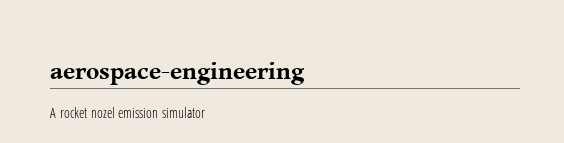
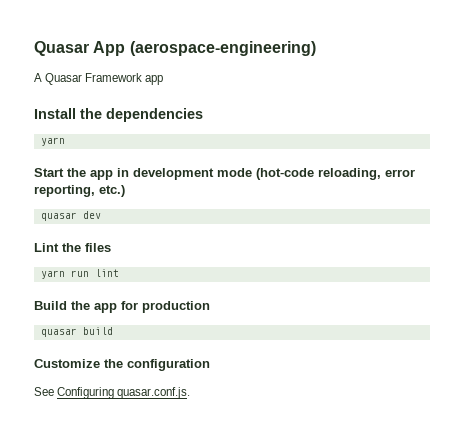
- aerospace-engineering
- A rocket nozel emission simulator
+ Quasar App (aerospace-engineering)
+ A Quasar Framework app
+ Install the dependencies
+ yarn
+ Start the app in development mode (hot-code reloading, error reporting, etc.)
+ quasar dev
+ Lint the files
+ yarn run lint
+ Build the app for production
+ quasar build
+ Customize the configuration
+ See Configuring quasar.conf.js.

